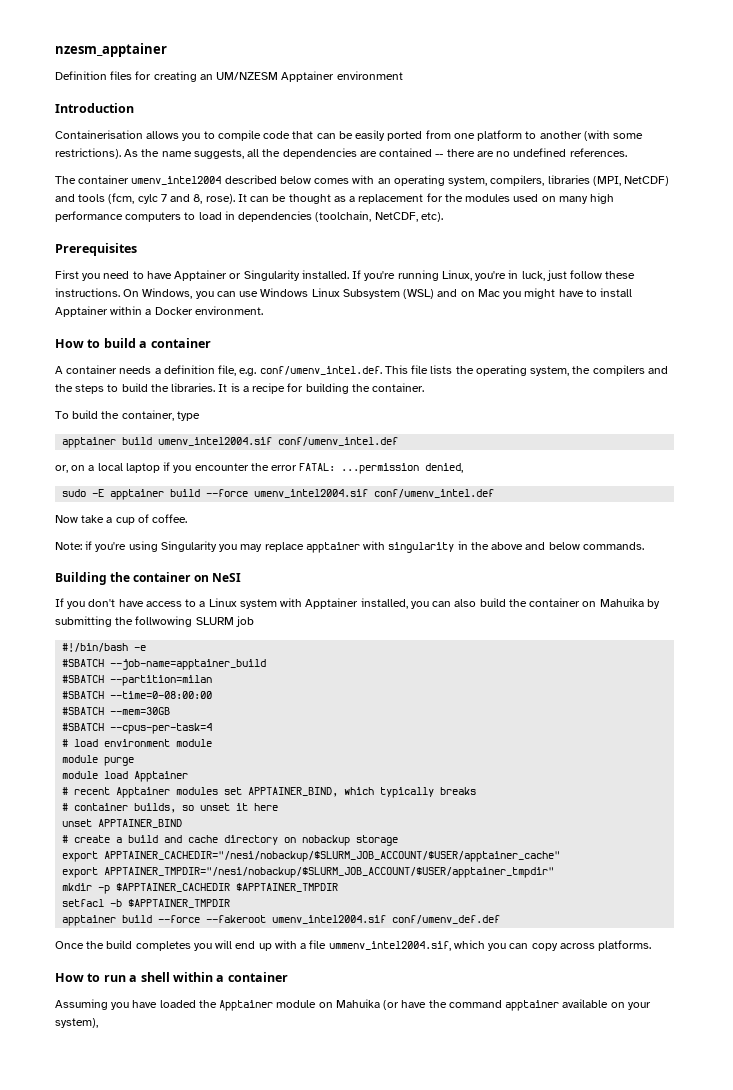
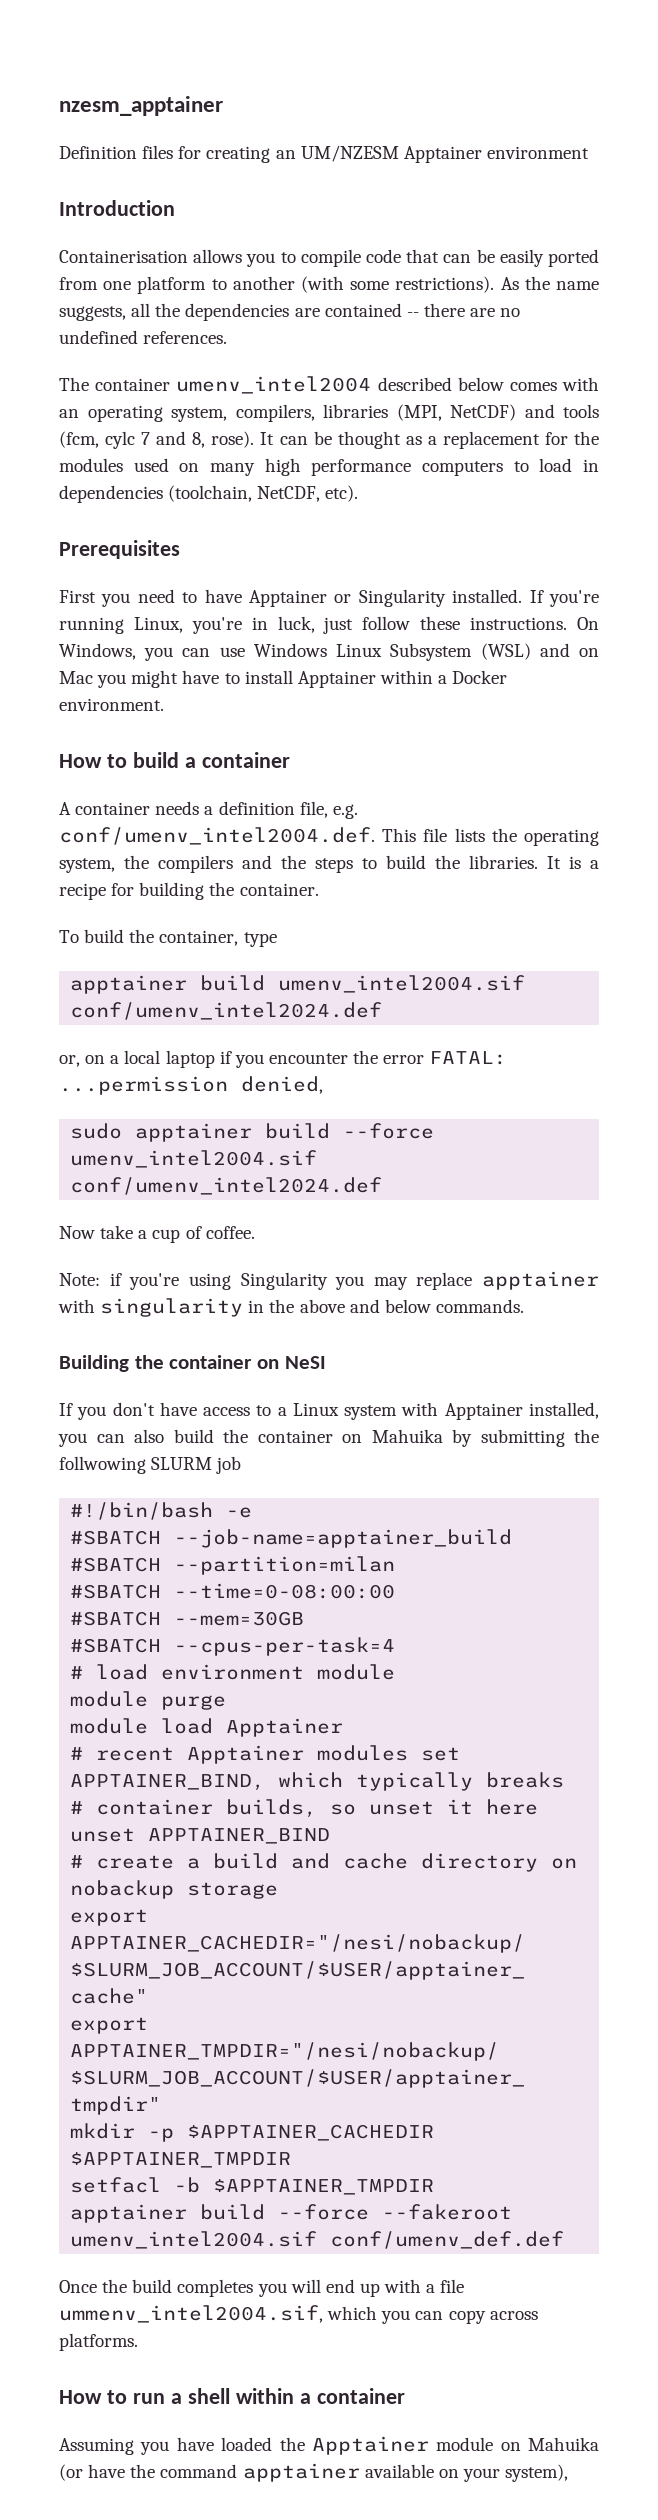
- A container needs a definition file, e.g. conf/umenv_intel.def. This file lists the operating system, the compilers and the steps to build the libraries.
+ A container needs a definition file, e.g. conf/umenv_intel2004.def. This file lists the operating system, the compilers and the steps to build the libraries.
- apptainer build umenv_intel2004.sif conf/umenv_intel.def
+ apptainer build umenv_intel2004.sif conf/umenv_intel2024.def
- sudo -E apptainer build --force umenv_intel2004.sif conf/umenv_intel.def
+ sudo apptainer build --force umenv_intel2004.sif conf/umenv_intel2024.def

